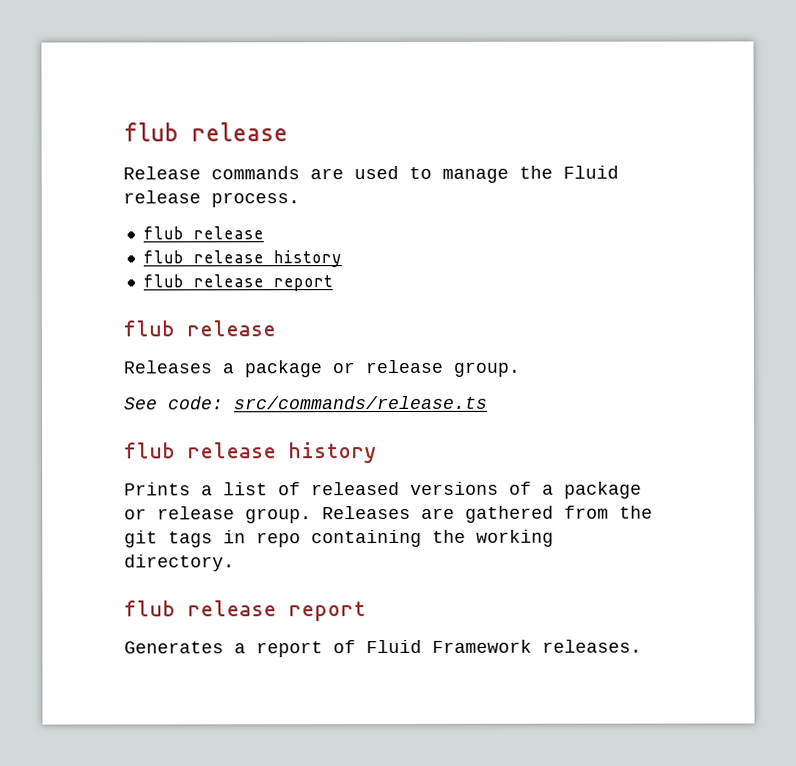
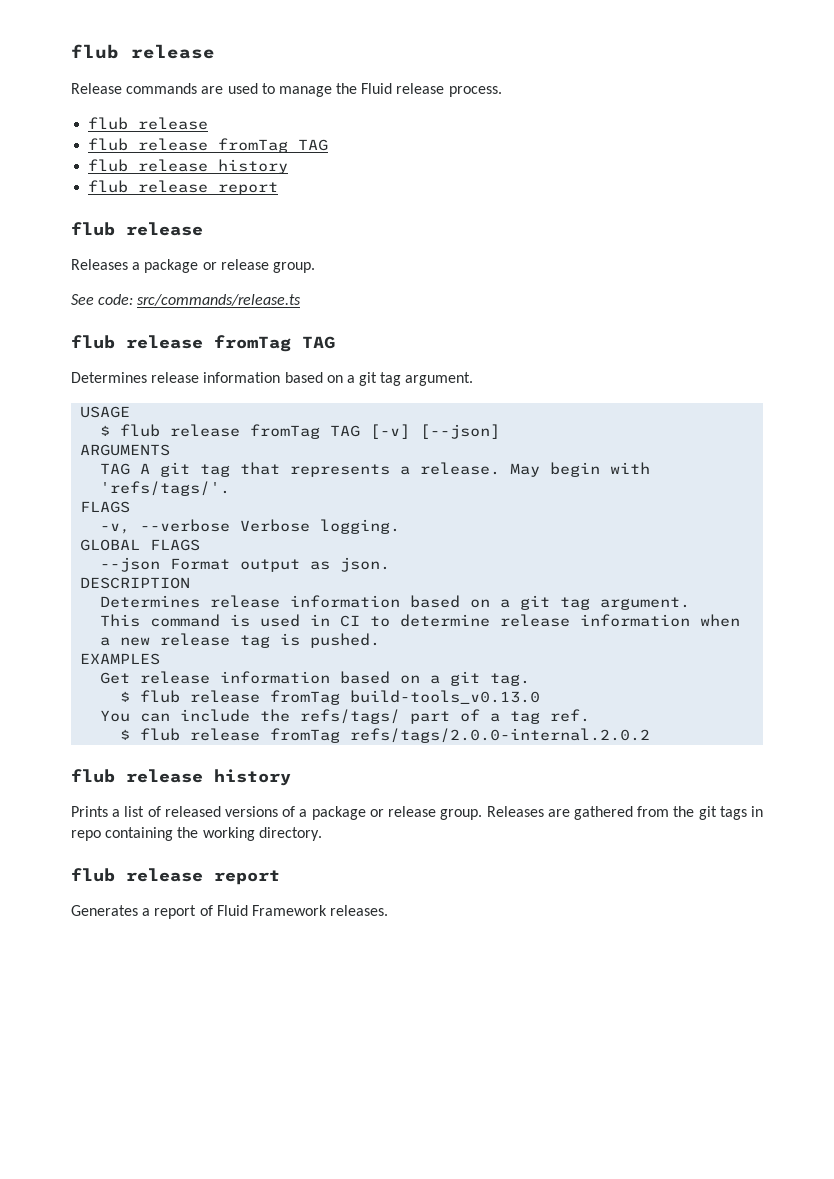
  Release commands are used to manage the Fluid release process.
  flub release
+ flub release fromTag TAG
  See code: src/commands/release.ts
+ flub release fromTag TAG
+ Determines release information based on a git tag argument.
+ USAGE
+ $ flub release fromTag TAG [-v] [--json]
+ ARGUMENTS
+ TAG A git tag that represents a release. May begin with 'refs/tags/'.
+ FLAGS
+ -v, --verbose Verbose logging.
+ GLOBAL FLAGS
+ --json Format output as json.
+ DESCRIPTION
+ Determines release information based on a git tag argument.
+ This command is used in CI to determine release information when a new release tag is pushed.
+ EXAMPLES
+ Get release information based on a git tag.
+ $ flub release fromTag build-tools_v0.13.0
+ You can include the refs/tags/ part of a tag ref.
+ $ flub release fromTag refs/tags/2.0.0-internal.2.0.2

